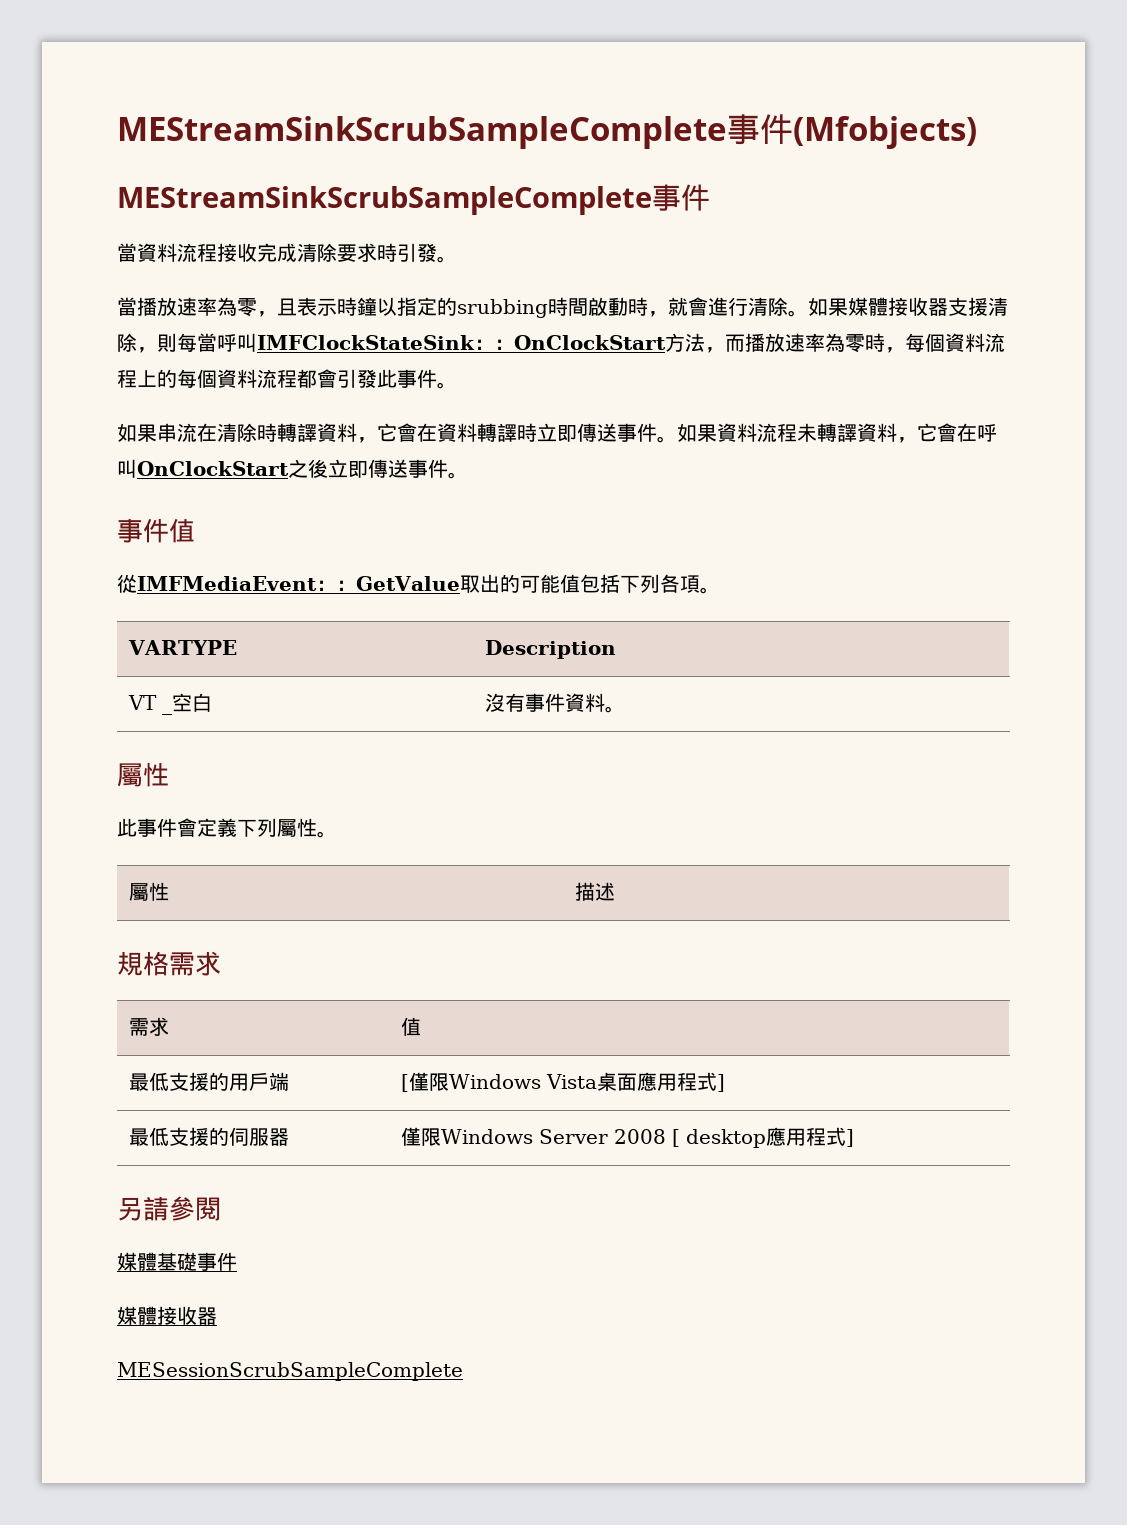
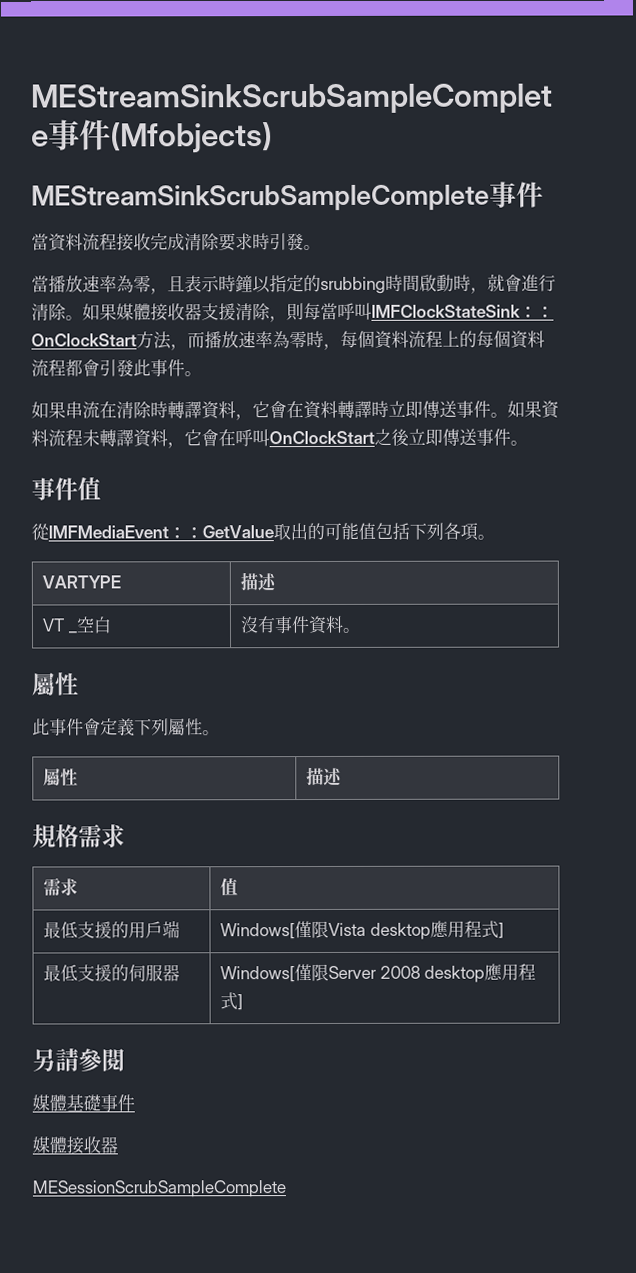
- VARTYPE | Description
+ VARTYPE | 描述
- 最低支援的用戶端 | [僅限Windows Vista桌面應用程式]
+ 最低支援的用戶端 | Windows[僅限Vista desktop應用程式]
- 最低支援的伺服器 | 僅限Windows Server 2008 [ desktop應用程式]
+ 最低支援的伺服器 | Windows[僅限Server 2008 desktop應用程式]

